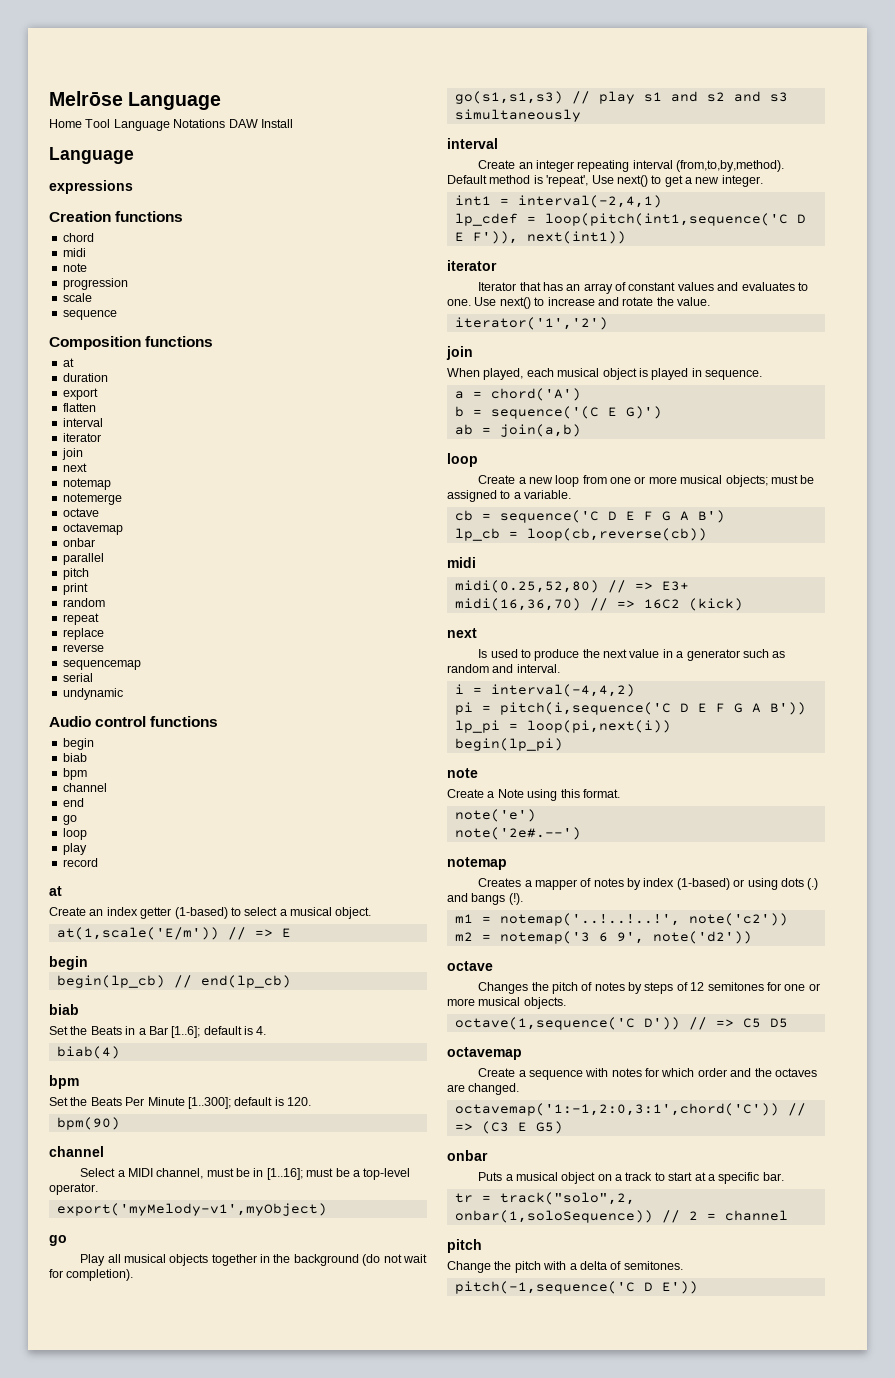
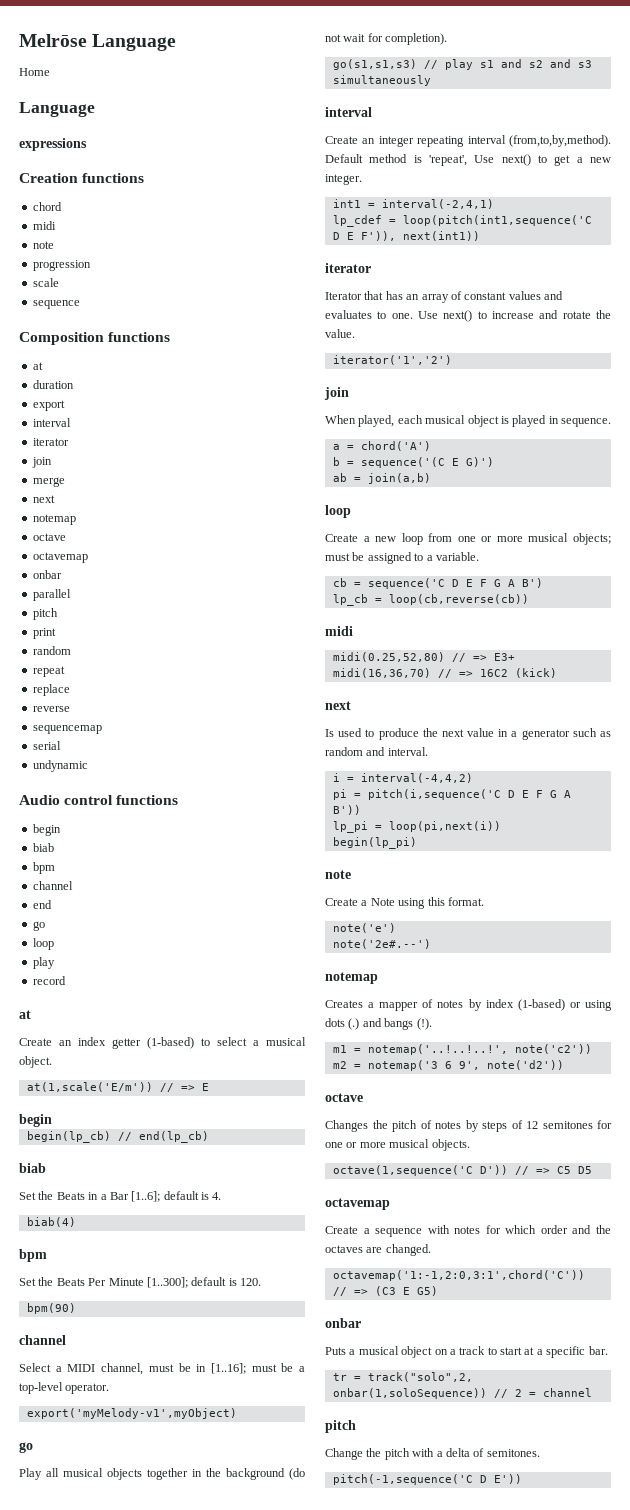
- Home Tool Language Notations DAW Install
+ Home
- flatten
+ merge
- notemerge

